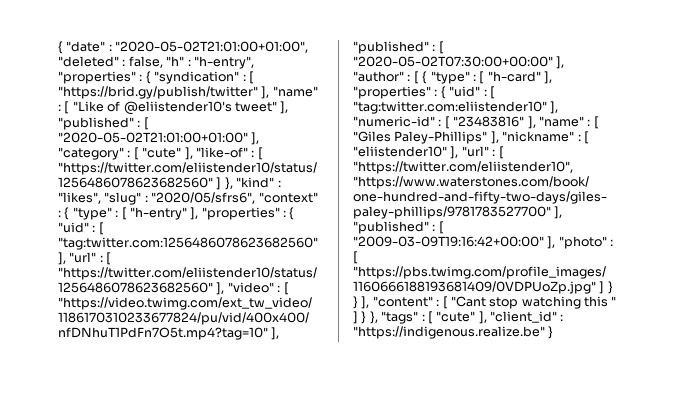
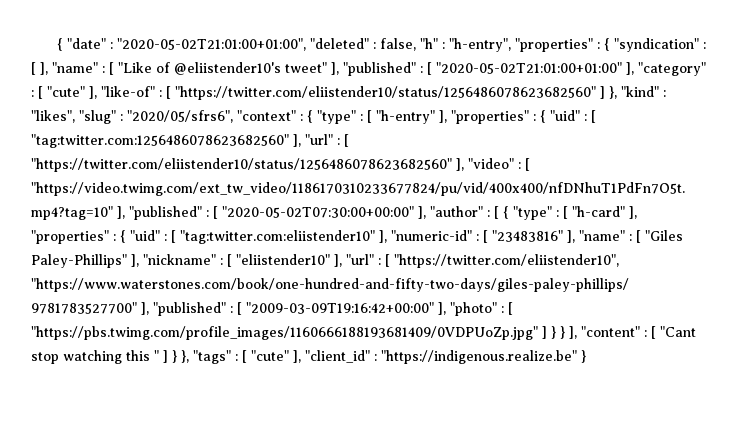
- [ "https://brid.gy/publish/twitter" ], "name" :
+ [ ], "name" :

